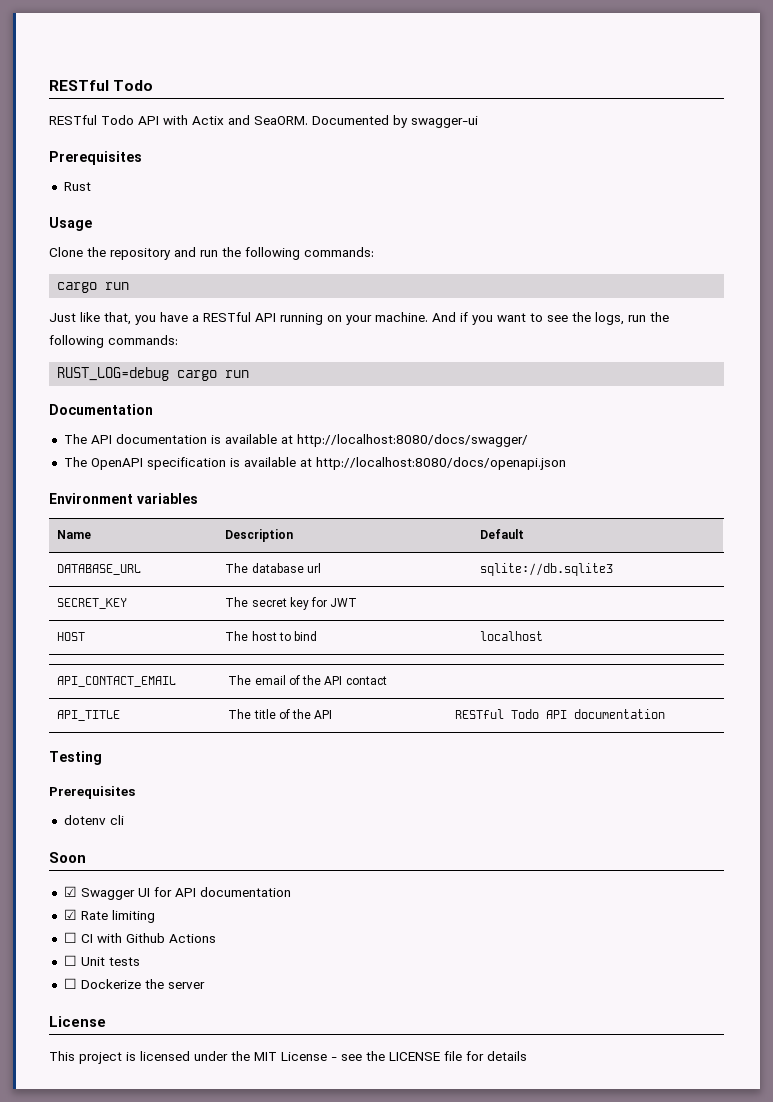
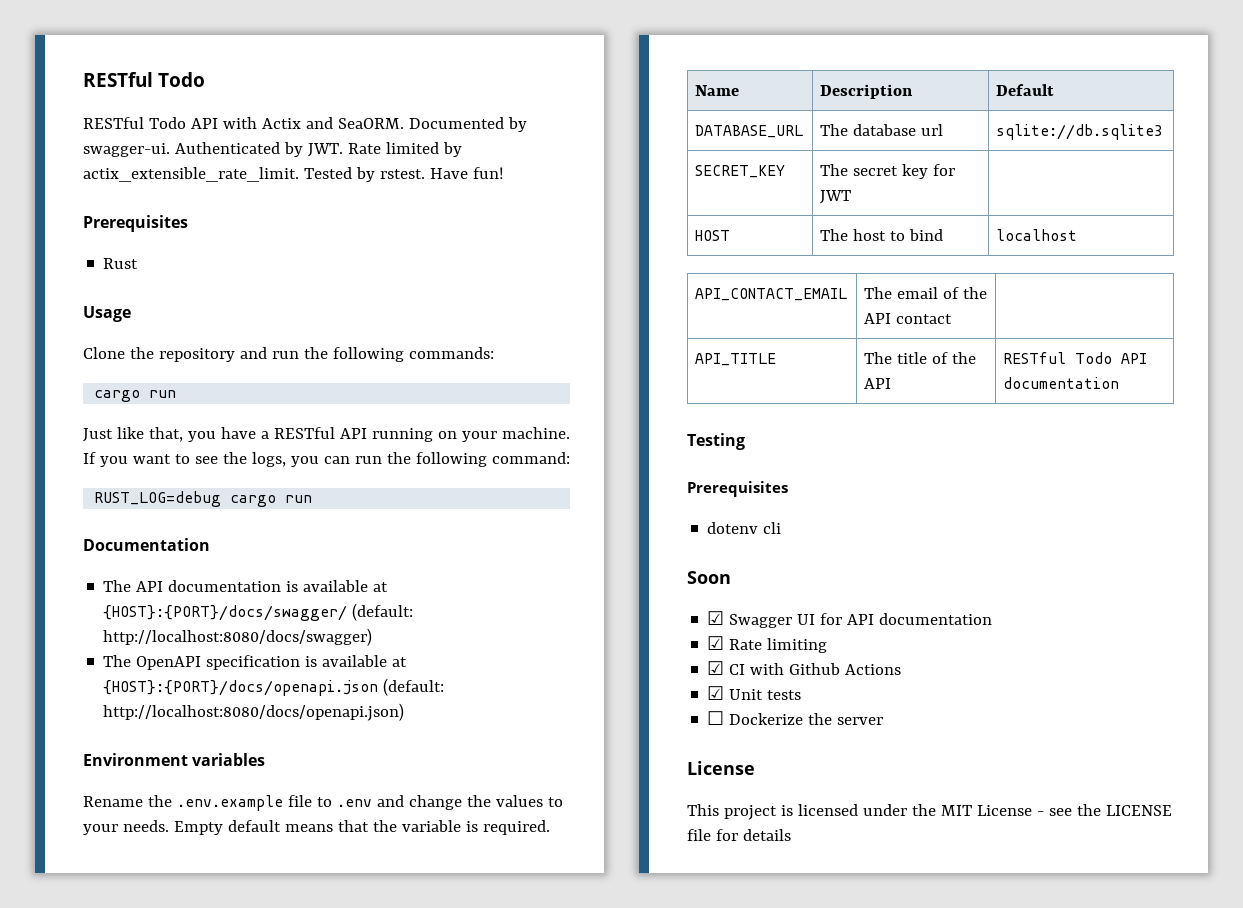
- Documented by swagger-ui
+ Documented by swagger-ui. Authenticated by JWT. Rate limited by actix_extensible_rate_limit. Tested by rstest. Have fun!
- And if you want to see the logs, run the following commands:
+ If you want to see the logs, you can run the following command:
- The API documentation is available at http://localhost:8080/docs/swagger/
+ The API documentation is available at {HOST}:{PORT}/docs/swagger/ (default: http://localhost:8080/docs/swagger)
- The OpenAPI specification is available at http://localhost:8080/docs/openapi.json
+ The OpenAPI specification is available at {HOST}:{PORT}/docs/openapi.json (default: http://localhost:8080/docs/openapi.json)
+ Rename the .env.example file to .env and change the values to your needs. Empty default means that the variable is required.
- ☐ CI with Github Actions
+ ☑ CI with Github Actions
- ☐ Unit tests
+ ☑ Unit tests

